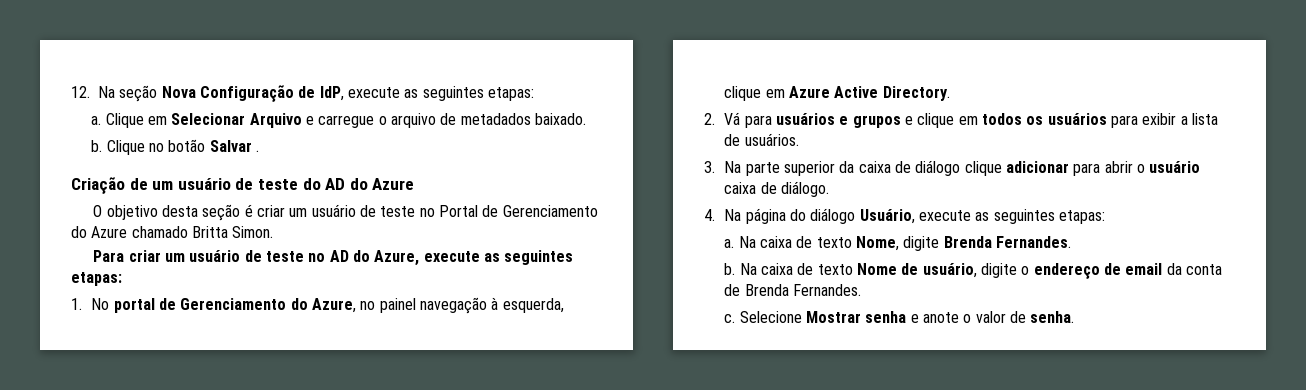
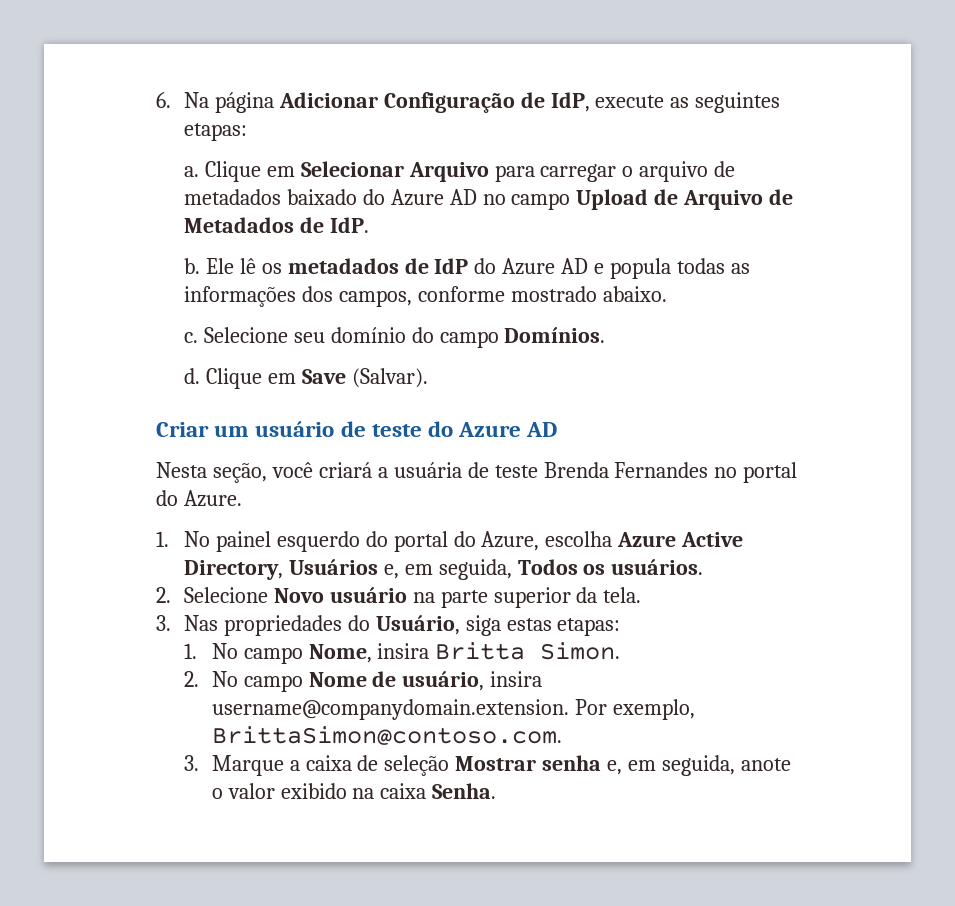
- 12. Na seção Nova Configuração de IdP, execute as seguintes etapas:
+ 6. Na página Adicionar Configuração de IdP, execute as seguintes etapas:
- Clique em Selecionar Arquivo e carregue o arquivo de metadados baixado.
- b. Clique no botão Salvar .
- Criação de um usuário de teste do AD do Azure
- O objetivo desta seção é criar um usuário de teste no Portal de Gerenciamento do Azure chamado Britta Simon.
- Para criar um usuário de teste no AD do Azure, execute as seguintes etapas:
- 1. No portal de Gerenciamento do Azure, no painel navegação à esquerda, clique em Azure Active Directory.
- 2. Vá para usuários e grupos e clique em todos os usuários para exibir a lista de usuários.
- 3. Na parte superior da caixa de diálogo clique adicionar para abrir o usuário caixa de diálogo.
- 4. Na página do diálogo Usuário, execute as seguintes etapas:
- a. Na caixa de texto Nome, digite Brenda Fernandes.
- b. Na caixa de texto Nome de usuário, digite o endereço de email da conta de Brenda Fernandes.
- c. Selecione Mostrar senha e anote o valor de senha.
+ Clique em Selecionar Arquivo para carregar o arquivo de metadados baixado do Azure AD no campo Upload de Arquivo de Metadados de IdP.
+ b. Ele lê os metadados de IdP do Azure AD e popula todas as informações dos campos, conforme mostrado abaixo.
+ c. Selecione seu domínio do campo Domínios.
+ d. Clique em Save (Salvar).
+ Criar um usuário de teste do Azure AD
+ Nesta seção, você criará a usuária de teste Brenda Fernandes no portal do Azure.
+ 1. No painel esquerdo do portal do Azure, escolha Azure Active Directory, Usuários e, em seguida, Todos os usuários.
+ 2. Selecione Novo usuário na parte superior da tela.
+ 3. Nas propriedades do Usuário, siga estas etapas:
+ 1. No campo Nome, insira Britta Simon.
+ 2. No campo Nome de usuário, insira username@companydomain.extension. Por exemplo, BrittaSimon@contoso.com.
+ 3. Marque a caixa de seleção Mostrar senha e, em seguida, anote o valor exibido na caixa Senha.

